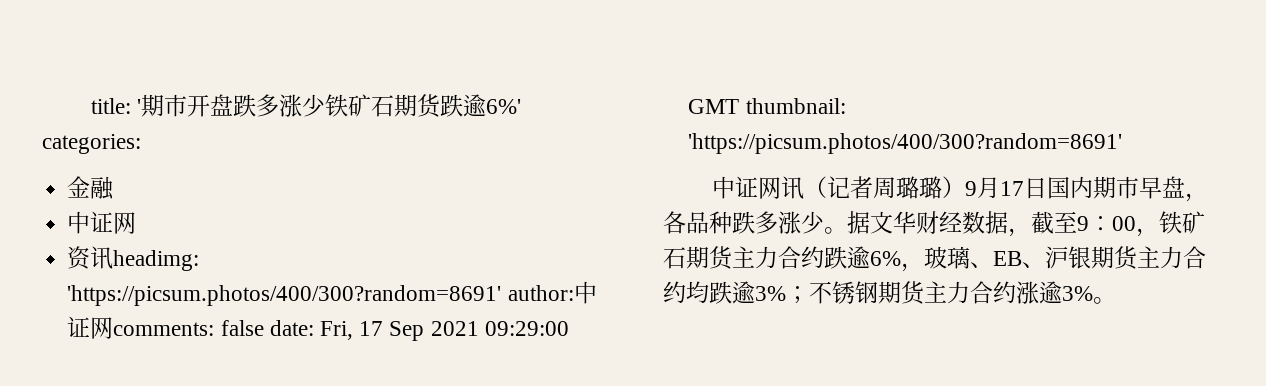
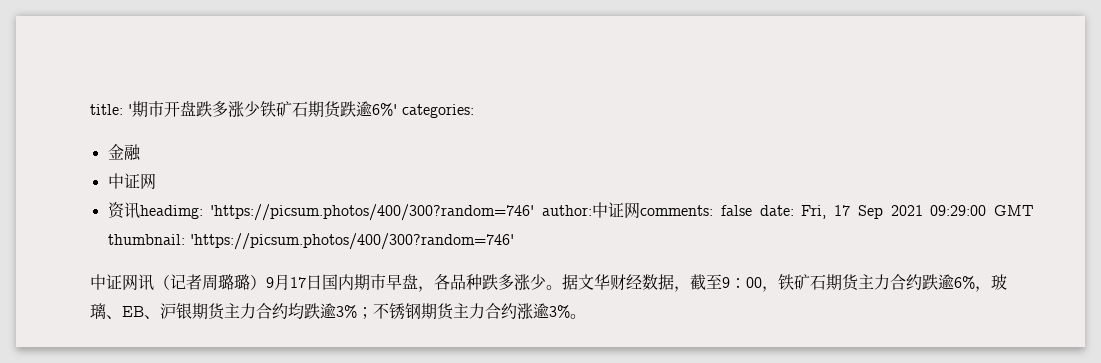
- 资讯headimg: 'https://picsum.photos/400/300?random=8691' author:中证网comments: false date: Fri, 17 Sep 2021 09:29:00 GMT thumbnail: 'https://picsum.photos/400/300?random=8691'
+ 资讯headimg: 'https://picsum.photos/400/300?random=746' author:中证网comments: false date: Fri, 17 Sep 2021 09:29:00 GMT thumbnail: 'https://picsum.photos/400/300?random=746'

